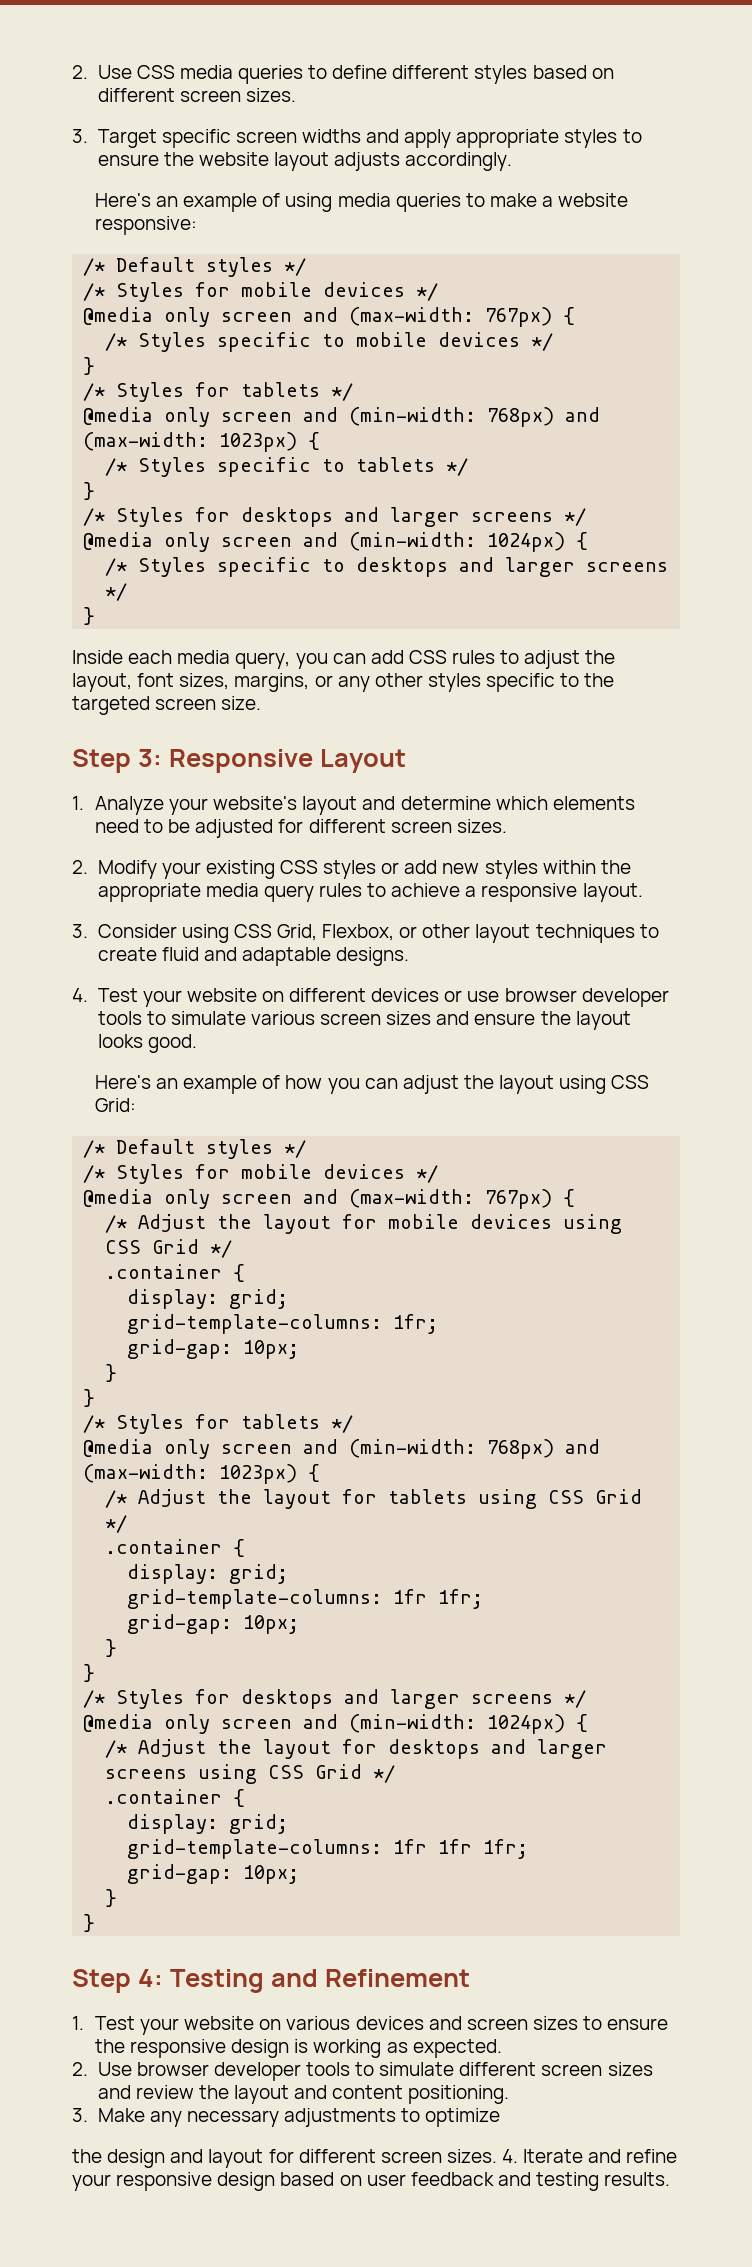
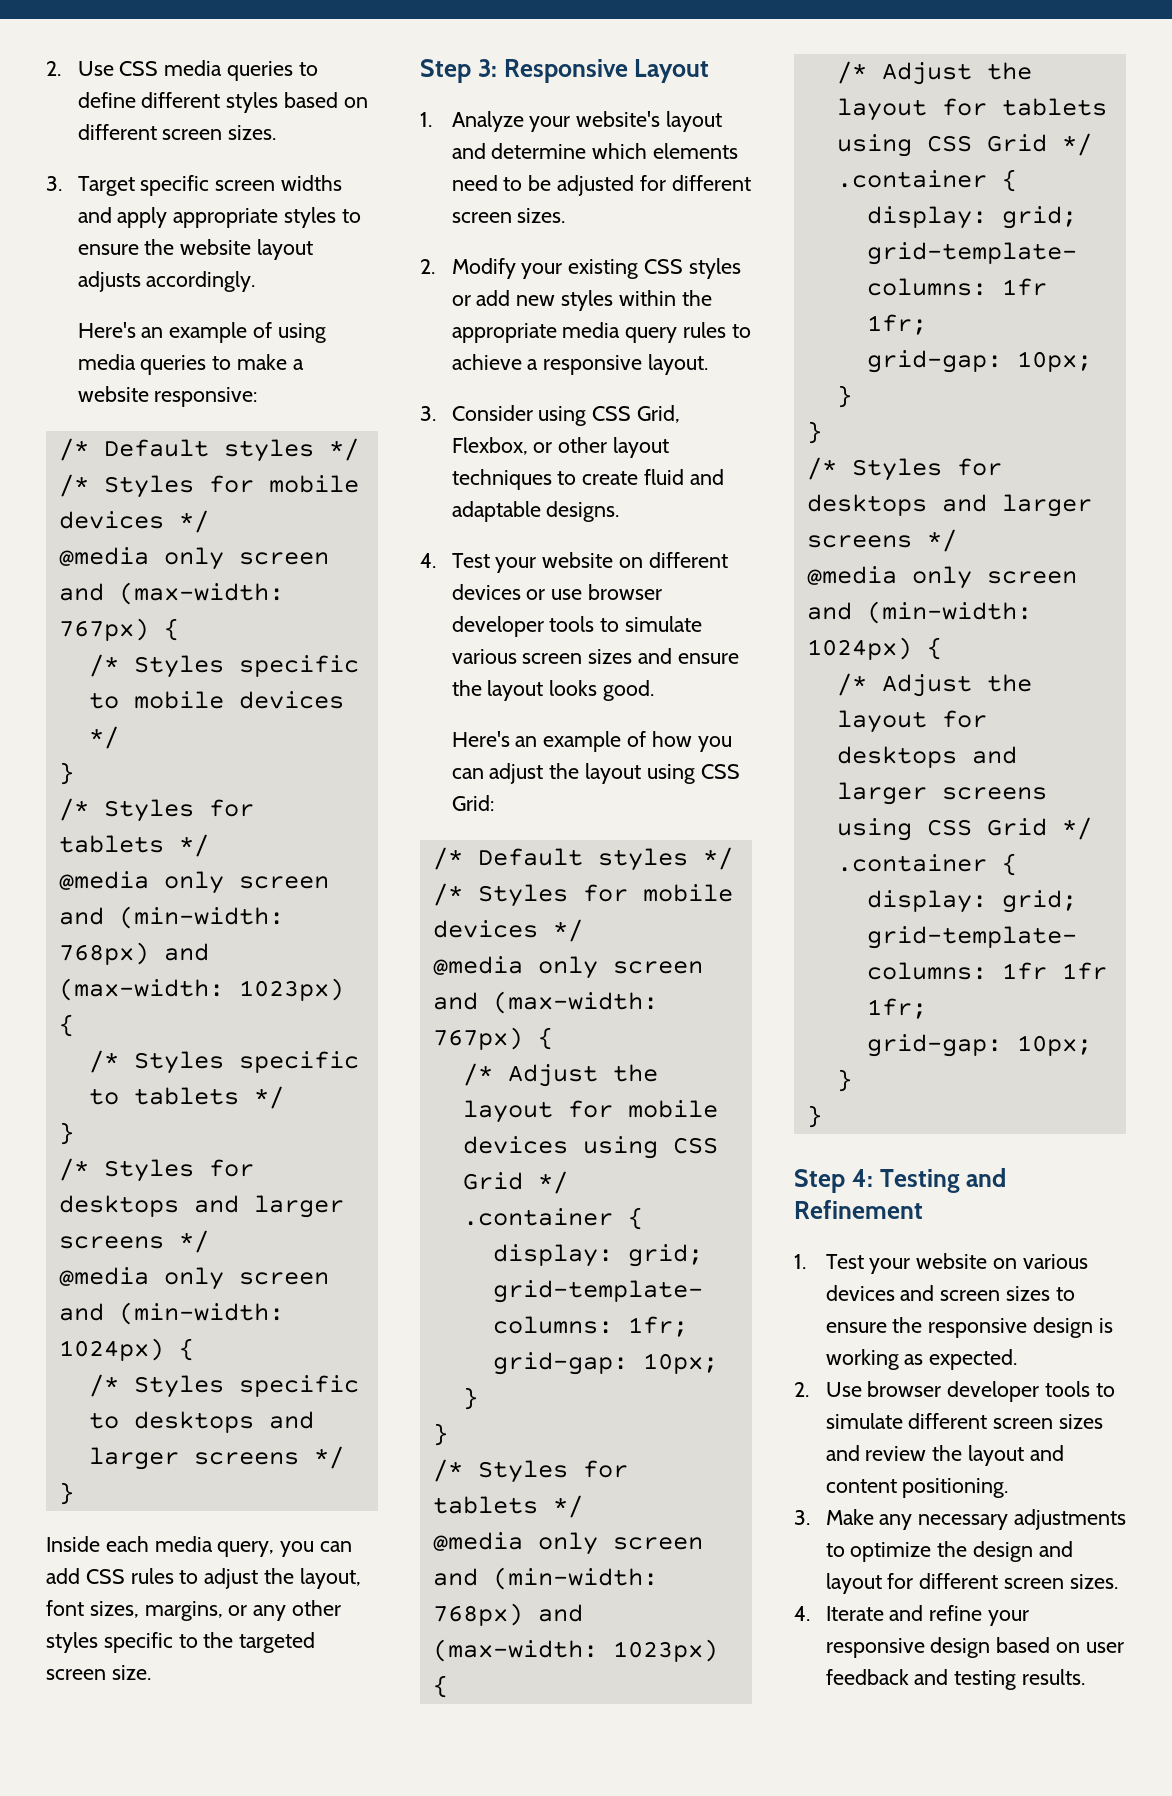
- 3. Make any necessary adjustments to optimize
- the design and layout for different screen sizes. 4. Iterate and refine your responsive design based on user feedback and testing results.
+ 3. Make any necessary adjustments to optimize the design and layout for different screen sizes.
+ 4. Iterate and refine your responsive design based on user feedback and testing results.

